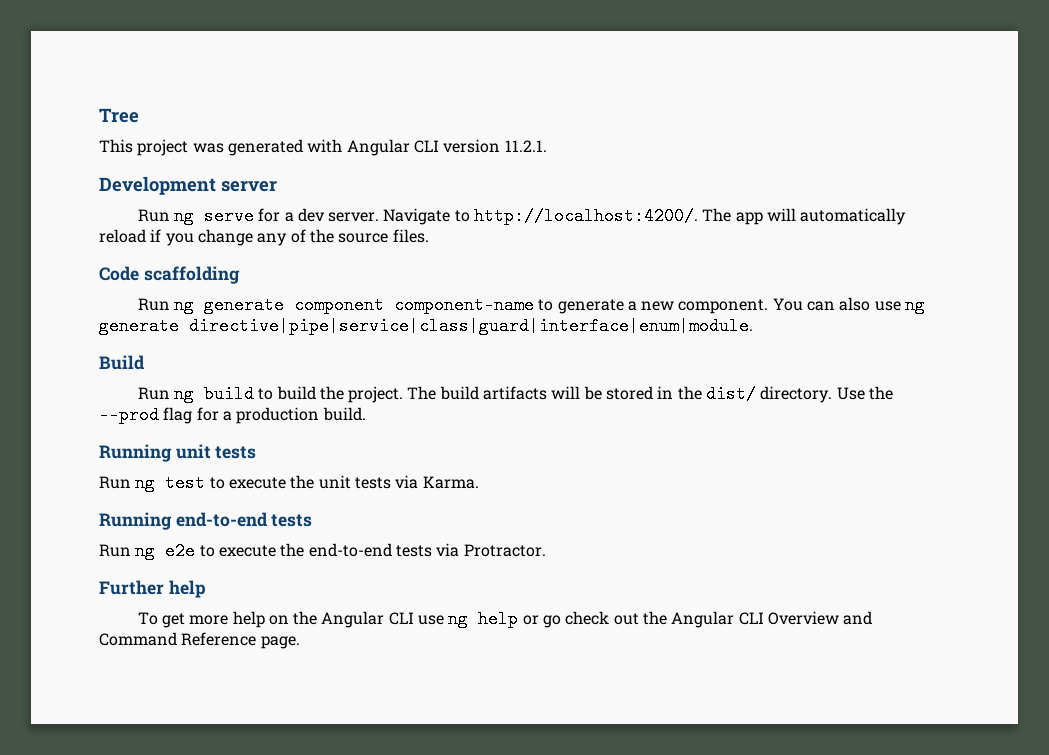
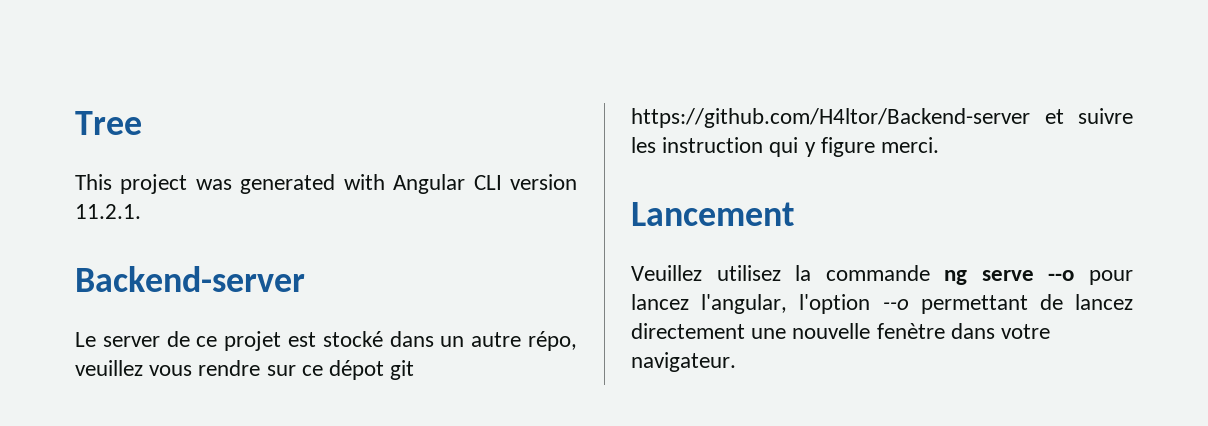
- Development server
- Run ng serve for a dev server. Navigate to http://localhost:4200/. The app will automatically reload if you change any of the source files.
- Code scaffolding
- Run ng generate component component-name to generate a new component. You can also use ng generate directive|pipe|service|class|guard|interface|enum|module.
- Build
- Run ng build to build the project. The build artifacts will be stored in the dist/ directory. Use the --prod flag for a production build.
- Running unit tests
- Run ng test to execute the unit tests via Karma.
- Running end-to-end tests
- Run ng e2e to execute the end-to-end tests via Protractor.
- Further help
- To get more help on the Angular CLI use ng help or go check out the Angular CLI Overview and Command Reference page.
+ Backend-server
+ Le server de ce projet est stocké dans un autre répo, veuillez vous rendre sur ce dépot git https://github.com/H4ltor/Backend-server et suivre les instruction qui y figure merci.
+ Lancement
+ Veuillez utilisez la commande ng serve --o pour lancez l'angular, l'option --o permettant de lancez directement une nouvelle fenètre dans votre navigateur.

